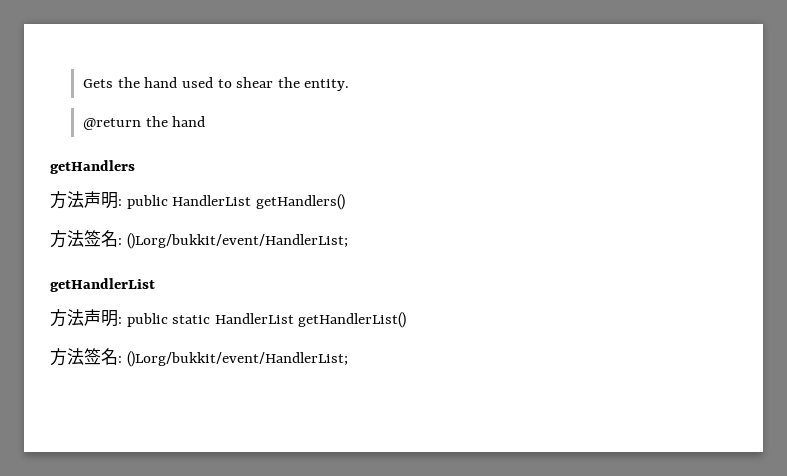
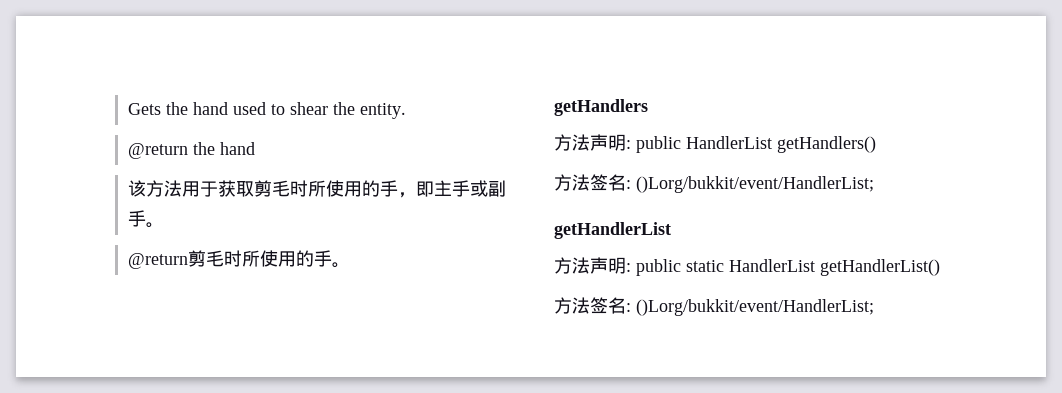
+ 该方法用于获取剪毛时所使用的手，即主手或副手。
+ @return剪毛时所使用的手。

